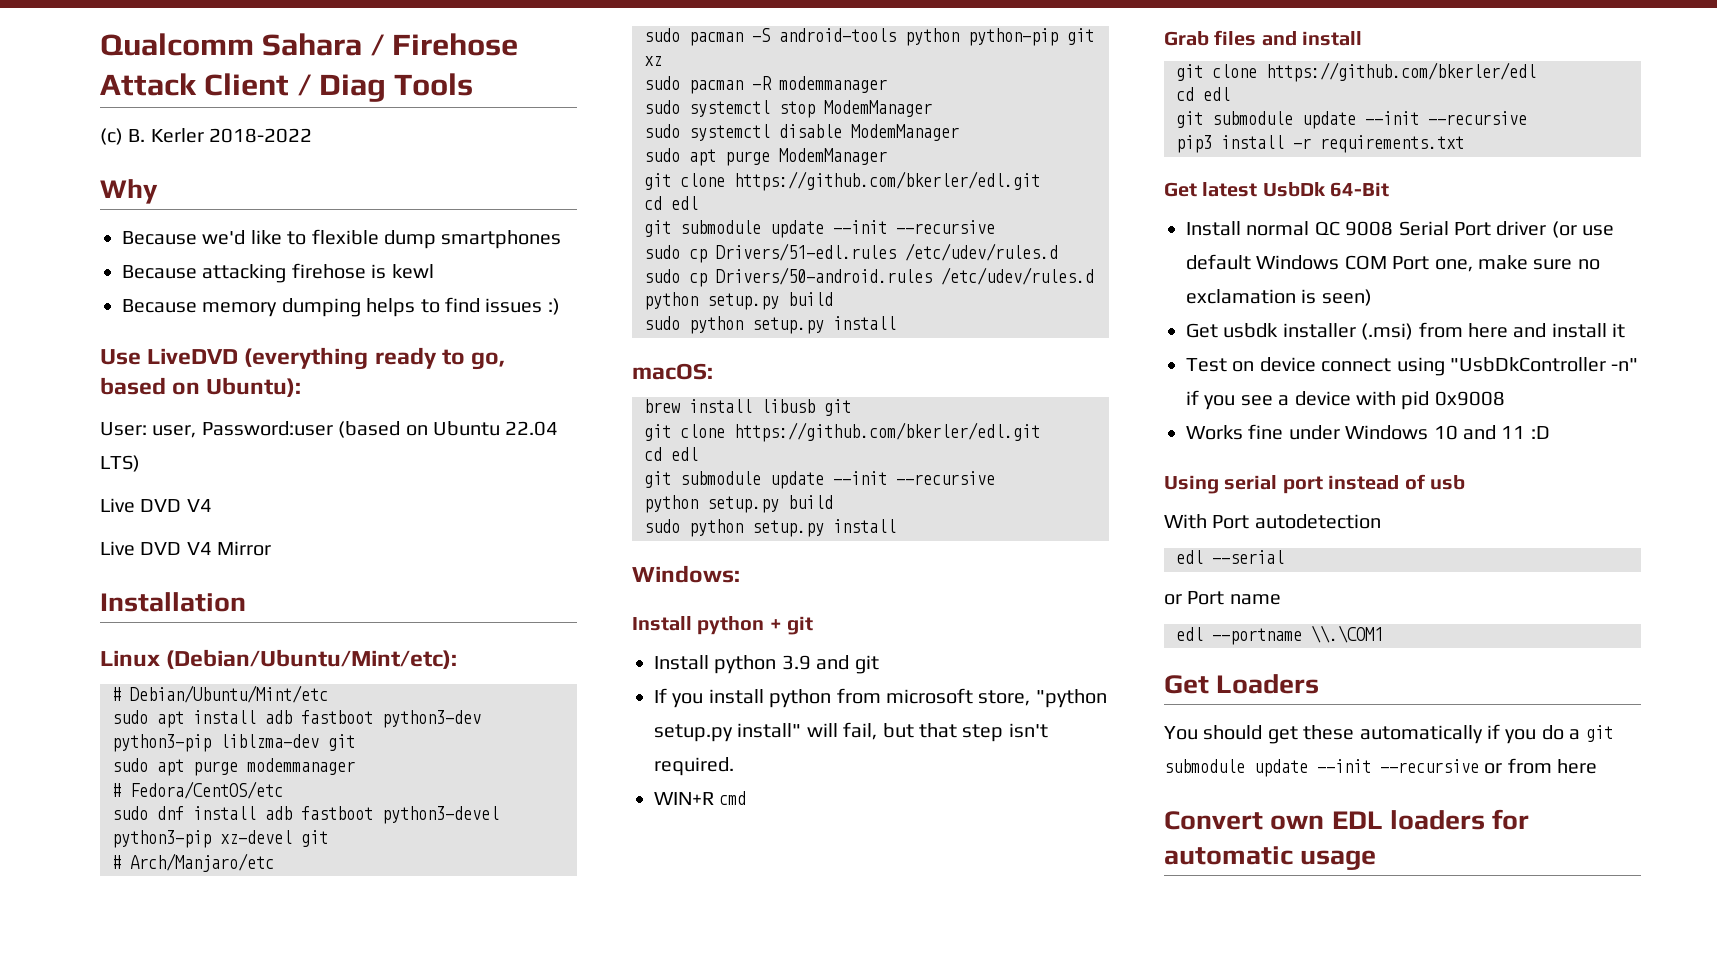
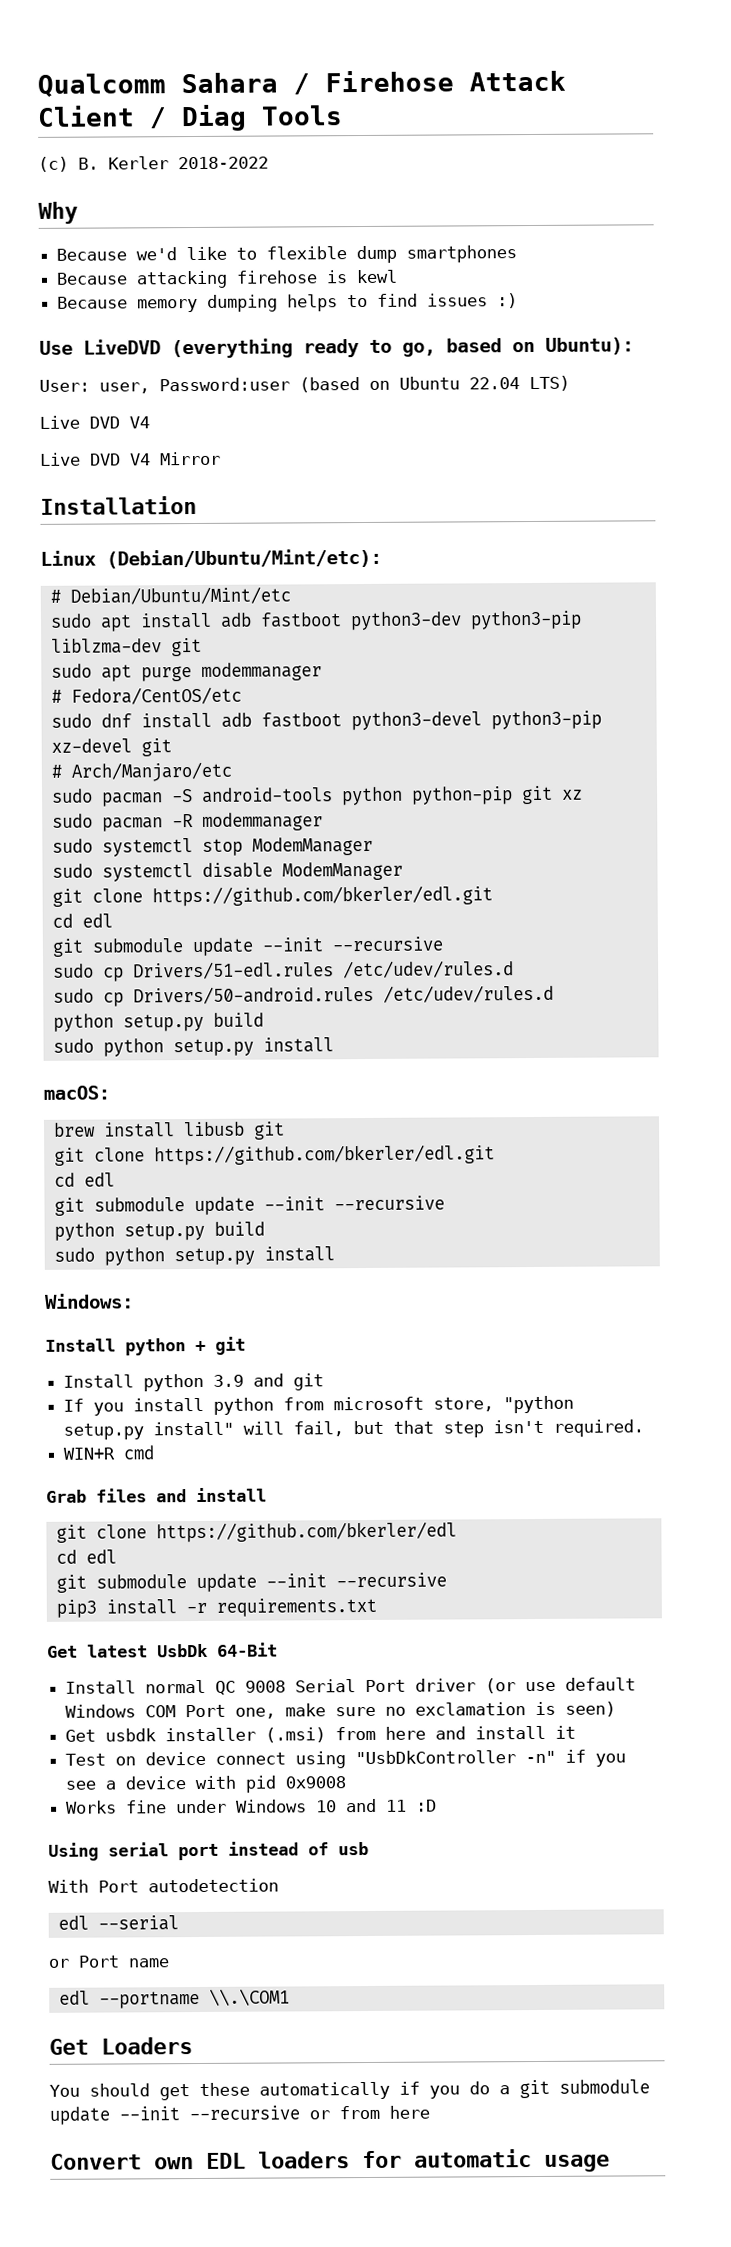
- sudo apt purge ModemManager

